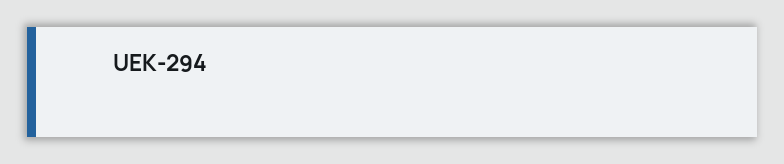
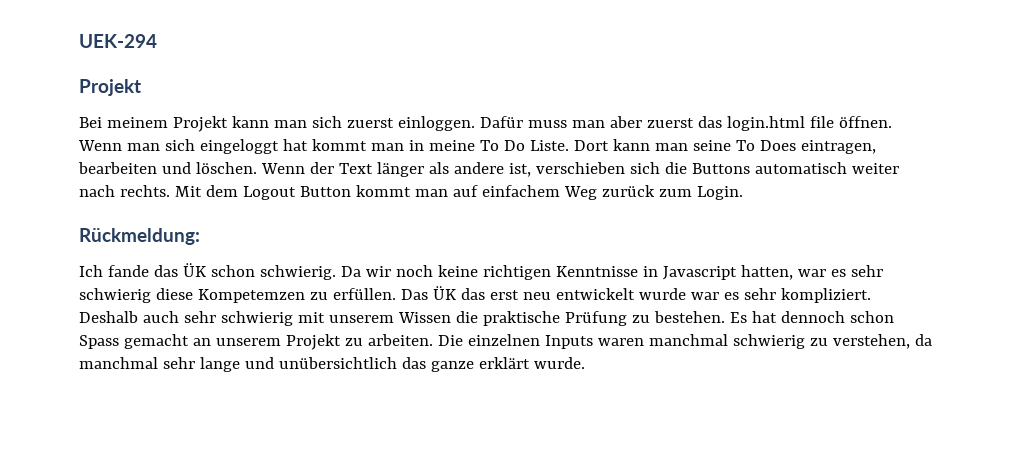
  UEK-294
+ Projekt
+ Bei meinem Projekt kann man sich zuerst einloggen. Dafür muss man aber zuerst das login.html file öffnen. Wenn man sich eingeloggt hat kommt man in meine To Do Liste. Dort kann man seine To Does eintragen, bearbeiten und löschen. Wenn der Text länger als andere ist, verschieben sich die Buttons automatisch weiter nach rechts. Mit dem Logout Button kommt man auf einfachem Weg zurück zum Login.
+ Rückmeldung:
+ Ich fande das ÜK schon schwierig. Da wir noch keine richtigen Kenntnisse in Javascript hatten, war es sehr schwierig diese Kompetemzen zu erfüllen. Das ÜK das erst neu entwickelt wurde war es sehr kompliziert. Deshalb auch sehr schwierig mit unserem Wissen die praktische Prüfung zu bestehen. Es hat dennoch schon Spass gemacht an unserem Projekt zu arbeiten. Die einzelnen Inputs waren manchmal schwierig zu verstehen, da manchmal sehr lange und unübersichtlich das ganze erklärt wurde.

